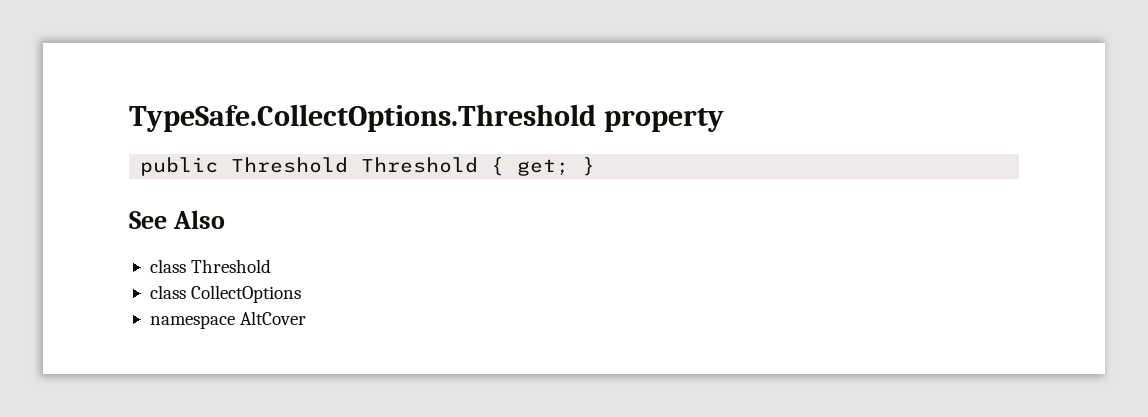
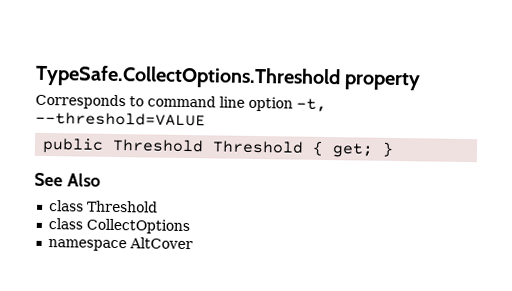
+ Corresponds to command line option -t, --threshold=VALUE

